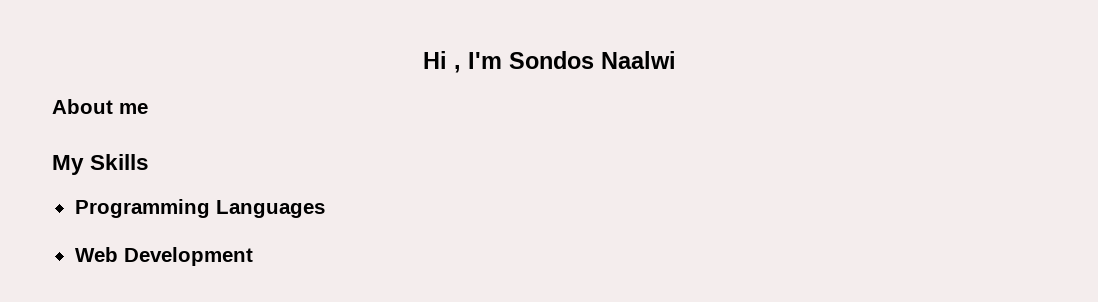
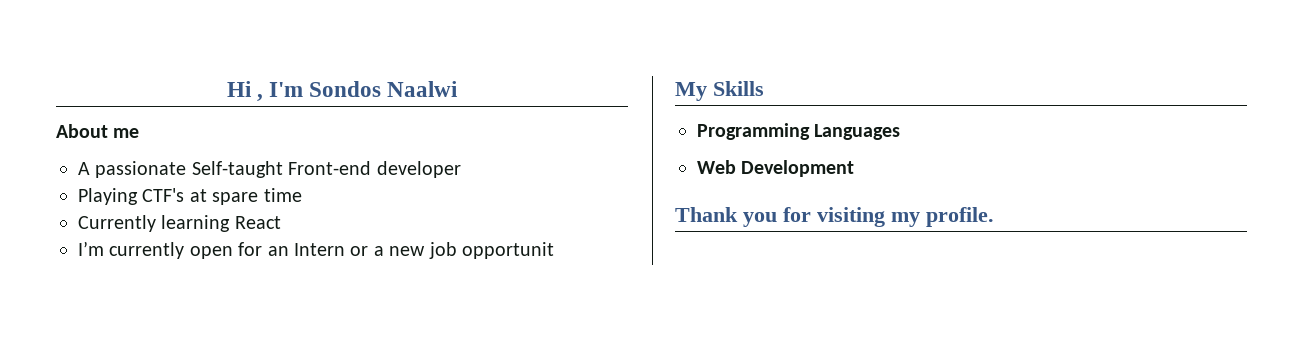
+ A passionate Self-taught Front-end developer
+ Playing CTF's at spare time
+ Currently learning React
+ I’m currently open for an Intern or a new job opportunit
+ Thank you for visiting my profile.

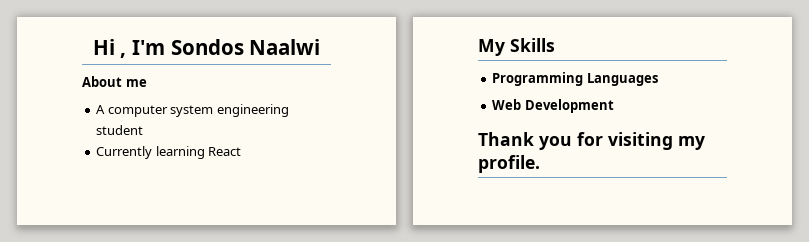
- A passionate Self-taught Front-end developer
- Playing CTF's at spare time
+ A computer system engineering student
  Currently learning React
- I’m currently open for an Intern or a new job opportunit

